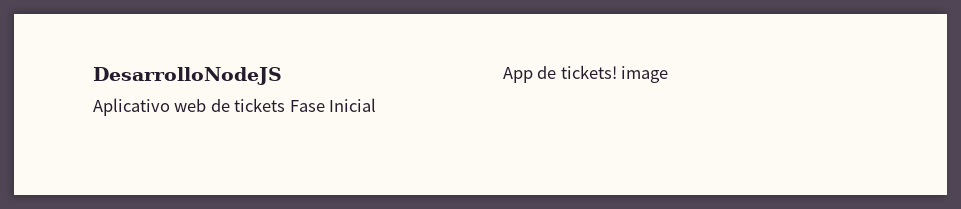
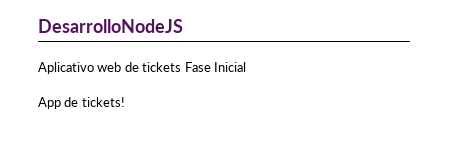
- App de tickets! image
+ App de tickets!

